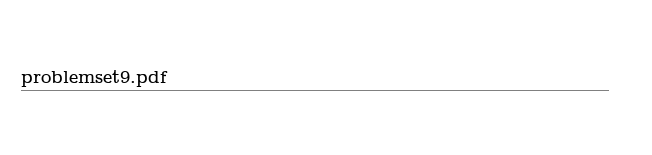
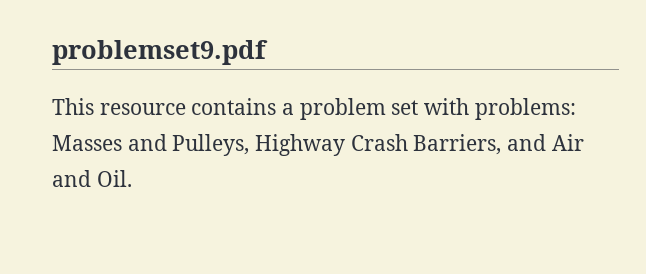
+ This resource contains a problem set with problems: Masses and Pulleys, Highway Crash Barriers, and Air and Oil.

